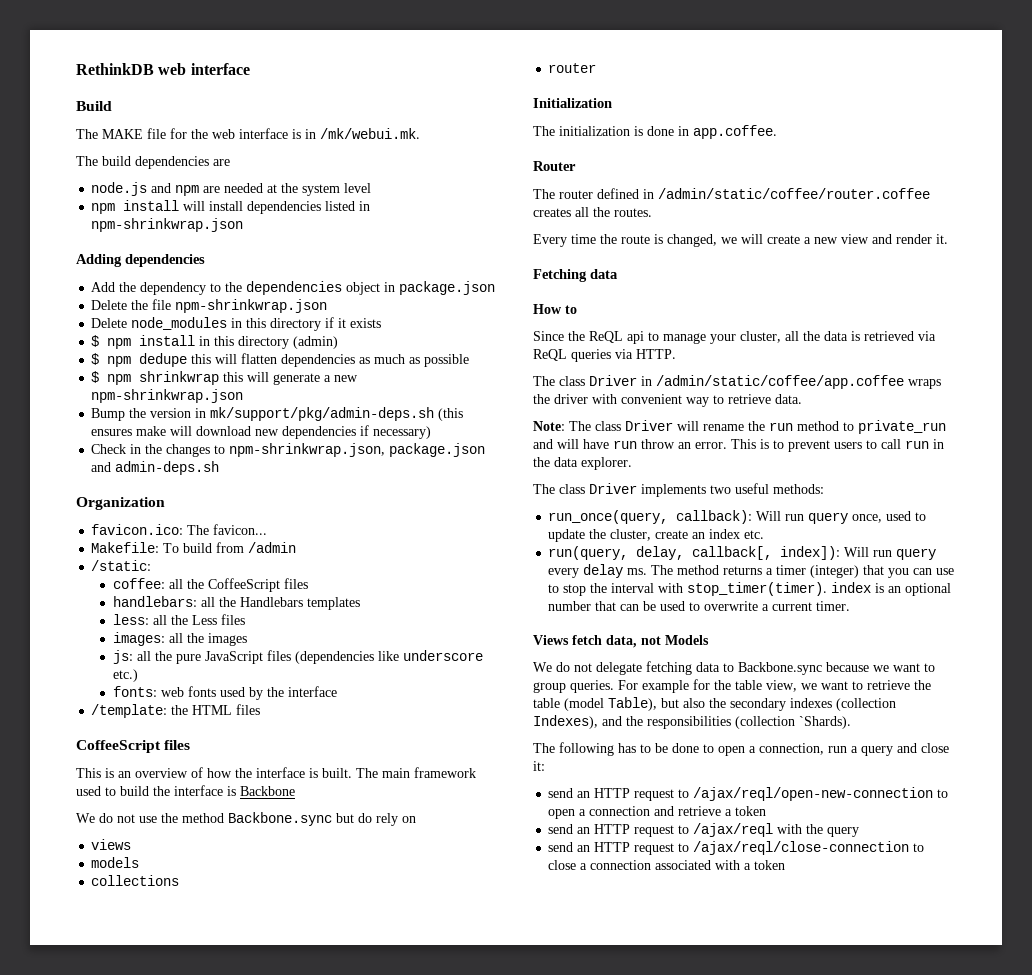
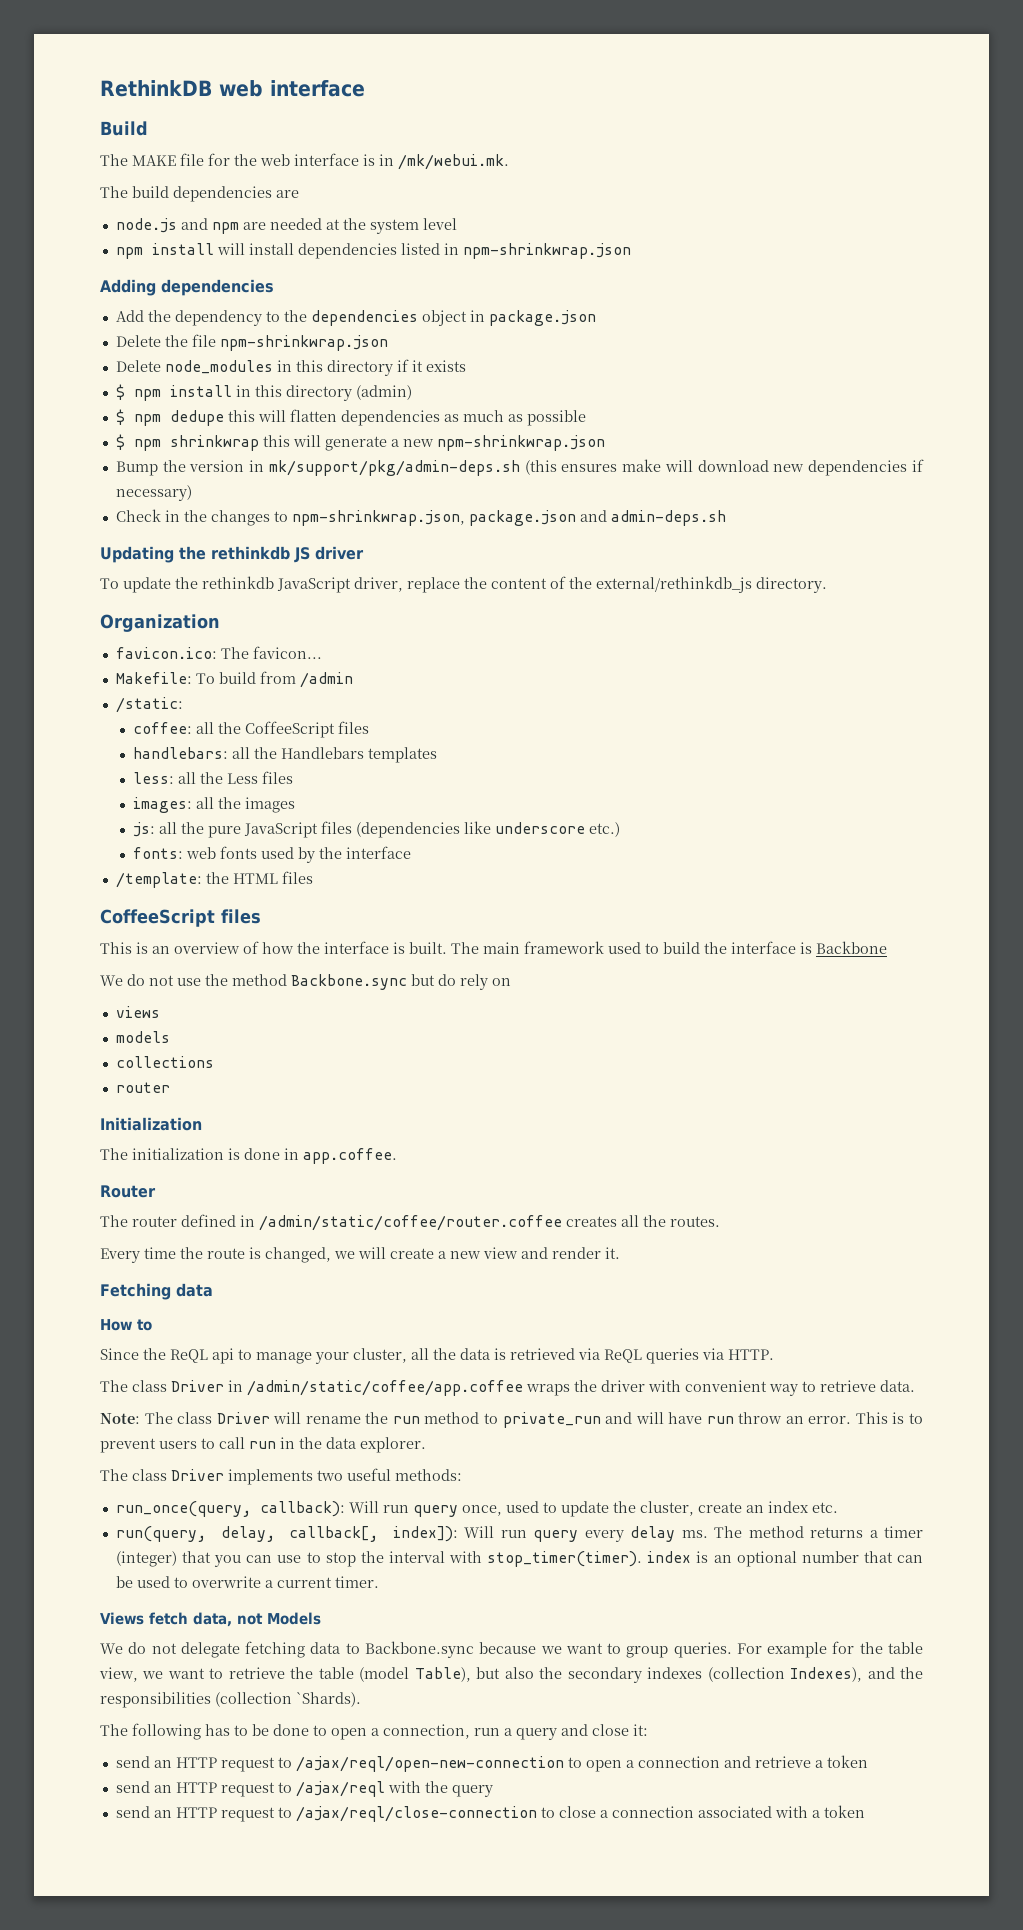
+ Updating the rethinkdb JS driver
+ To update the rethinkdb JavaScript driver, replace the content of the external/rethinkdb_js directory.

